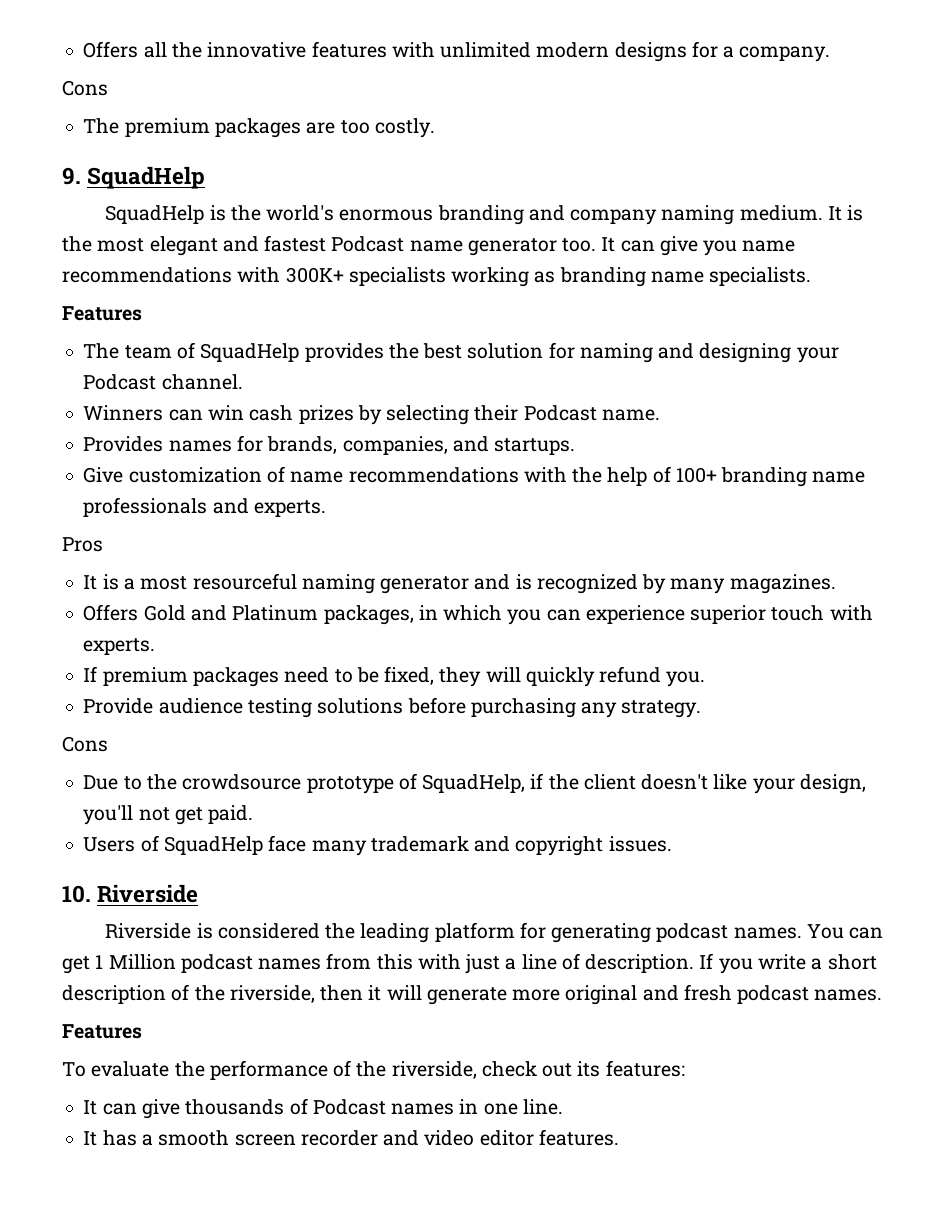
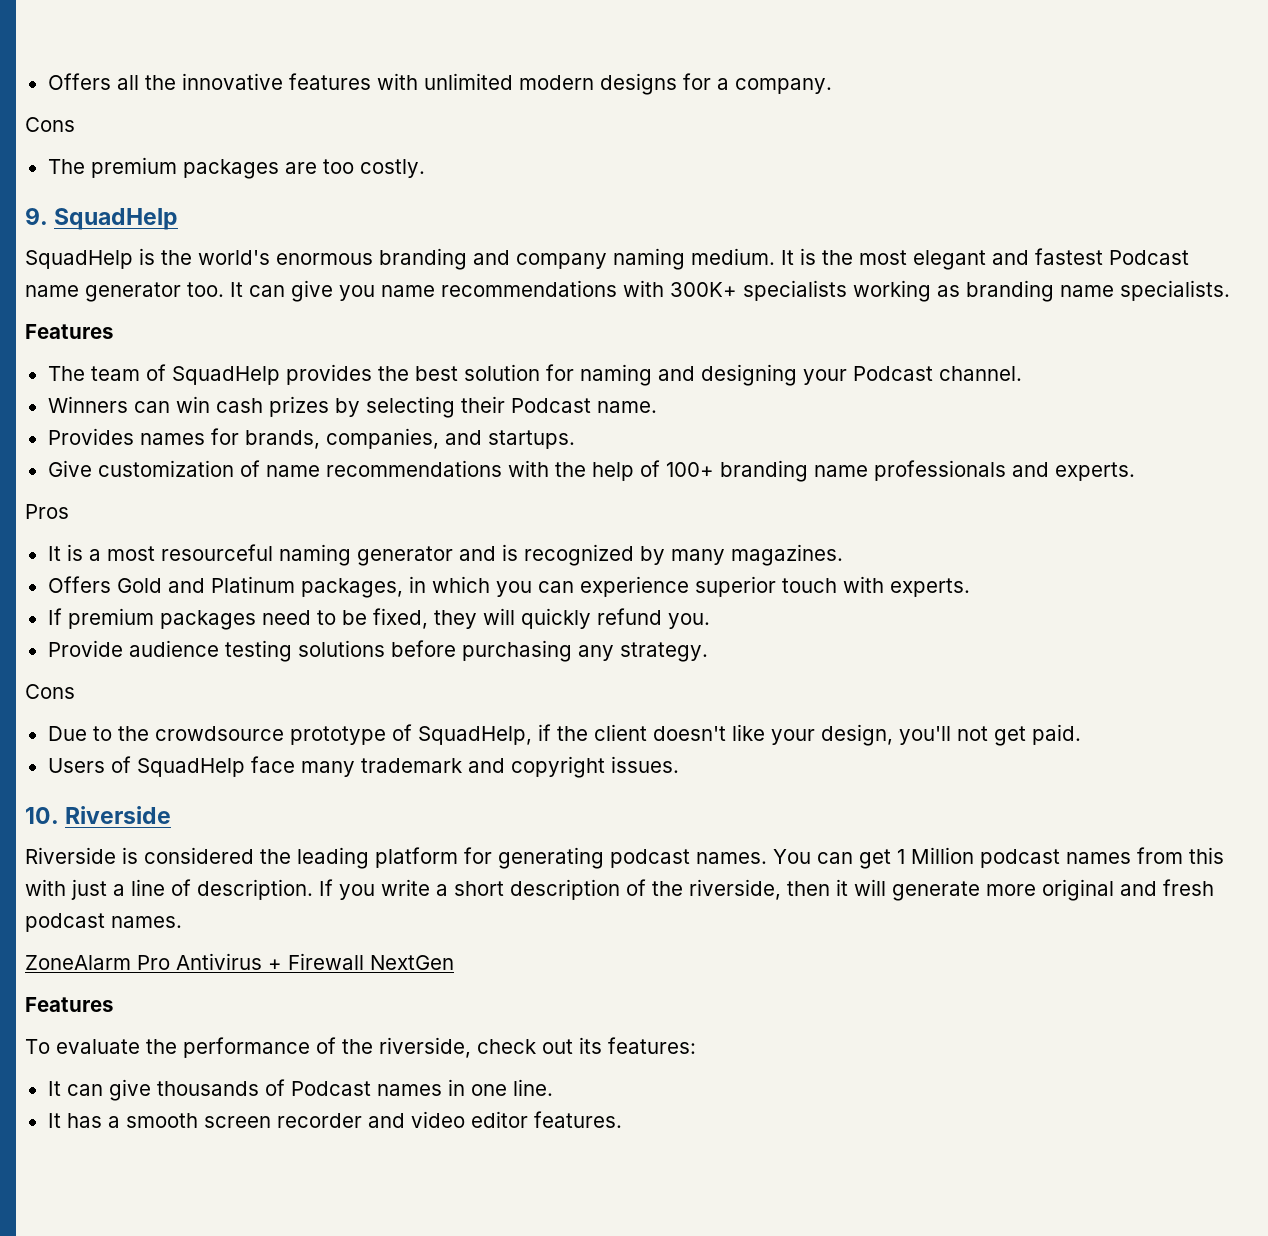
+ ZoneAlarm Pro Antivirus + Firewall NextGen

